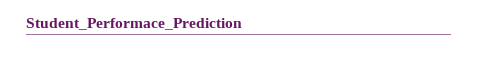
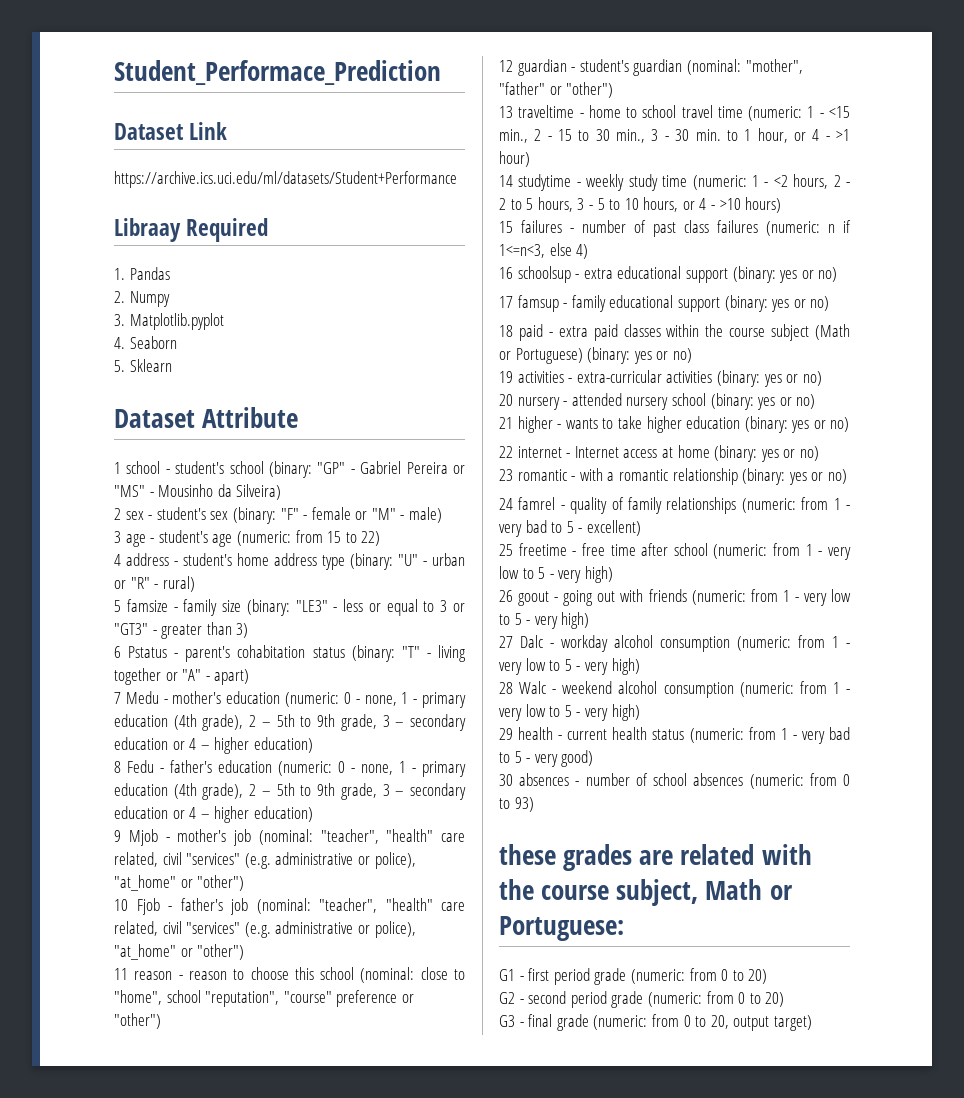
+ Dataset Link
+ https://archive.ics.uci.edu/ml/datasets/Student+Performance
+ Libraay Required
+ 1. Pandas
+ 2. Numpy
+ 3. Matplotlib.pyplot
+ 4. Seaborn
+ 5. Sklearn
+ Dataset Attribute
+ 1 school - student's school (binary: "GP" - Gabriel Pereira or "MS" - Mousinho da Silveira)
+ 2 sex - student's sex (binary: "F" - female or "M" - male)
+ 3 age - student's age (numeric: from 15 to 22)
+ 4 address - student's home address type (binary: "U" - urban or "R" - rural)
+ 5 famsize - family size (binary: "LE3" - less or equal to 3 or "GT3" - greater than 3)
+ 6 Pstatus - parent's cohabitation status (binary: "T" - living together or "A" - apart)
+ 7 Medu - mother's education (numeric: 0 - none, 1 - primary education (4th grade), 2 – 5th to 9th grade, 3 – secondary education or 4 – higher education)
+ 8 Fedu - father's education (numeric: 0 - none, 1 - primary education (4th grade), 2 – 5th to 9th grade, 3 – secondary education or 4 – higher education)
+ 9 Mjob - mother's job (nominal: "teacher", "health" care related, civil "services" (e.g. administrative or police), "at_home" or "other")
+ 10 Fjob - father's job (nominal: "teacher", "health" care related, civil "services" (e.g. administrative or police), "at_home" or "other")
+ 11 reason - reason to choose this school (nominal: close to "home", school "reputation", "course" preference or "other")
+ 12 guardian - student's guardian (nominal: "mother", "father" or "other")
+ 13 traveltime - home to school travel time (numeric: 1 - <15 min., 2 - 15 to 30 min., 3 - 30 min. to 1 hour, or 4 - >1 hour)
+ 14 studytime - weekly study time (numeric: 1 - <2 hours, 2 - 2 to 5 hours, 3 - 5 to 10 hours, or 4 - >10 hours)
+ 15 failures - number of past class failures (numeric: n if 1<=n<3, else 4)
+ 16 schoolsup - extra educational support (binary: yes or no)
+ 17 famsup - family educational support (binary: yes or no)
+ 18 paid - extra paid classes within the course subject (Math or Portuguese) (binary: yes or no)
+ 19 activities - extra-curricular activities (binary: yes or no)
+ 20 nursery - attended nursery school (binary: yes or no)
+ 21 higher - wants to take higher education (binary: yes or no)
+ 22 internet - Internet access at home (binary: yes or no)
+ 23 romantic - with a romantic relationship (binary: yes or no)
+ 24 famrel - quality of family relationships (numeric: from 1 - very bad to 5 - excellent)
+ 25 freetime - free time after school (numeric: from 1 - very low to 5 - very high)
+ 26 goout - going out with friends (numeric: from 1 - very low to 5 - very high)
+ 27 Dalc - workday alcohol consumption (numeric: from 1 - very low to 5 - very high)
+ 28 Walc - weekend alcohol consumption (numeric: from 1 - very low to 5 - very high)
+ 29 health - current health status (numeric: from 1 - very bad to 5 - very good)
+ 30 absences - number of school absences (numeric: from 0 to 93)
+ these grades are related with the course subject, Math or Portuguese:
+ G1 - first period grade (numeric: from 0 to 20)
+ G2 - second period grade (numeric: from 0 to 20)
+ G3 - final grade (numeric: from 0 to 20, output target)

